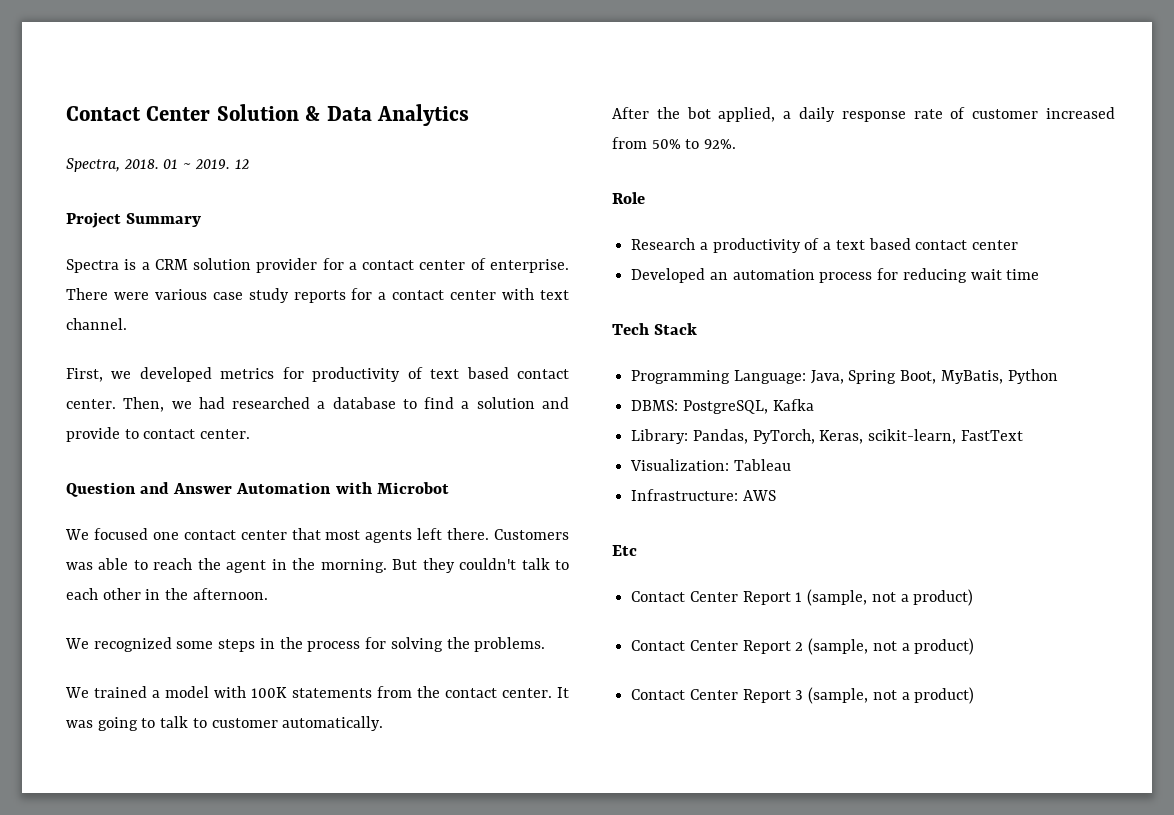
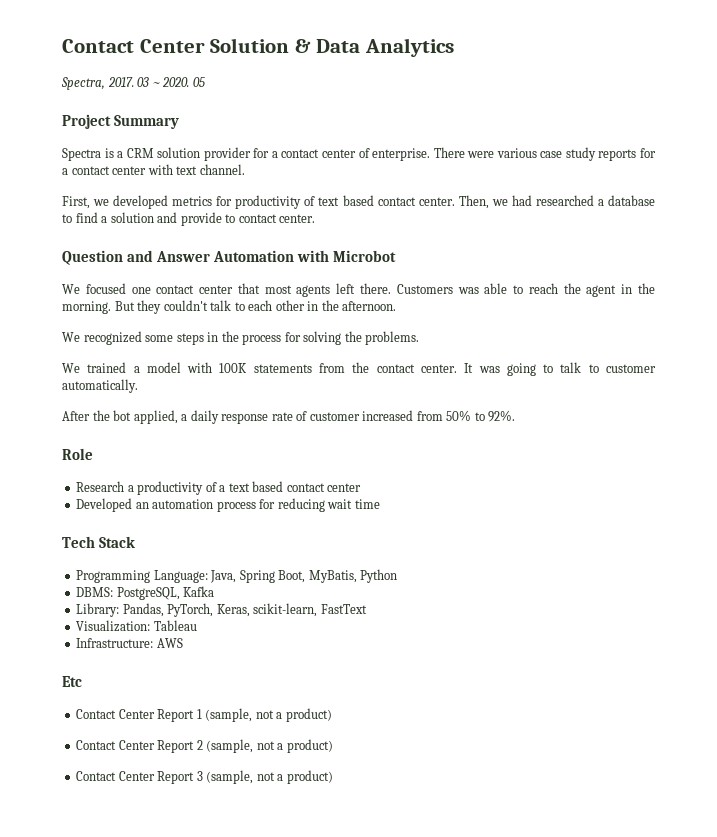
- Spectra, 2018. 01 ~ 2019. 12
+ Spectra, 2017. 03 ~ 2020. 05

